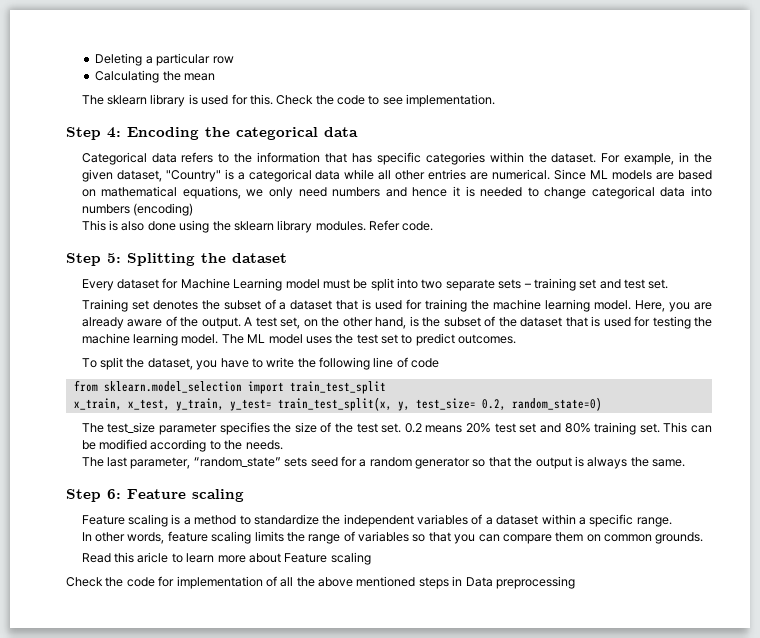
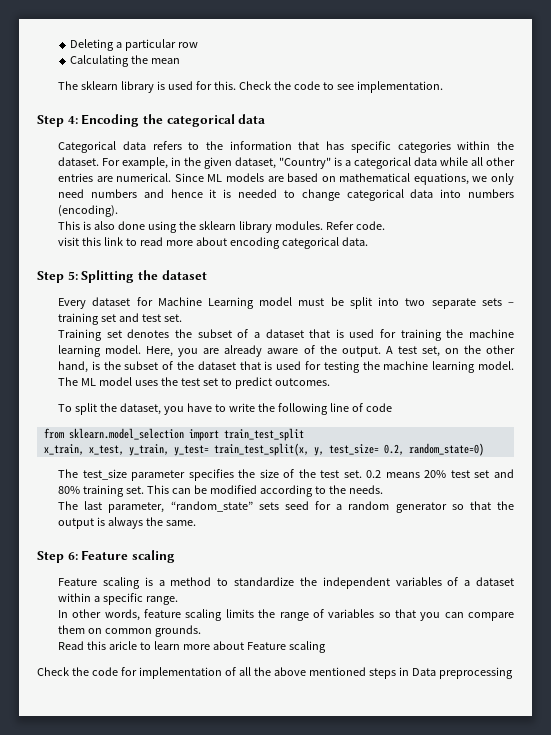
- Since ML models are based on mathematical equations, we only need numbers and hence it is needed to change categorical data into numbers (encoding)
+ Since ML models are based on mathematical equations, we only need numbers and hence it is needed to change categorical data into numbers (encoding).
+ visit this link to read more about encoding categorical data.

